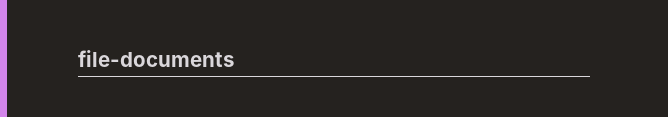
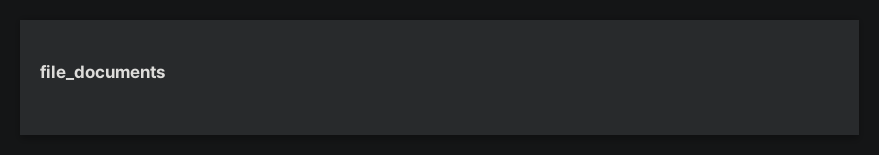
- file-documents
+ file_documents

